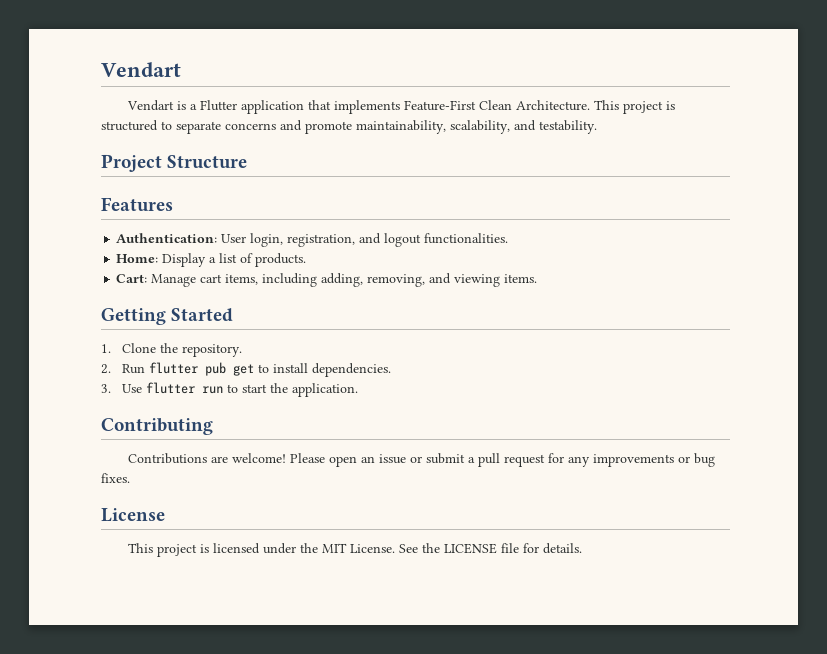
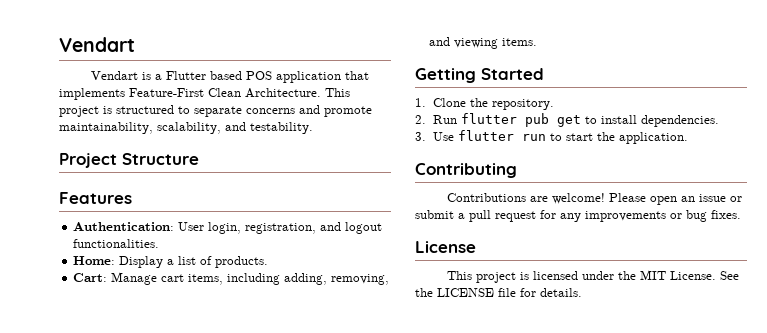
- Vendart is a Flutter application that implements Feature-First Clean Architecture.
+ Vendart is a Flutter based POS application that implements Feature-First Clean Architecture.

